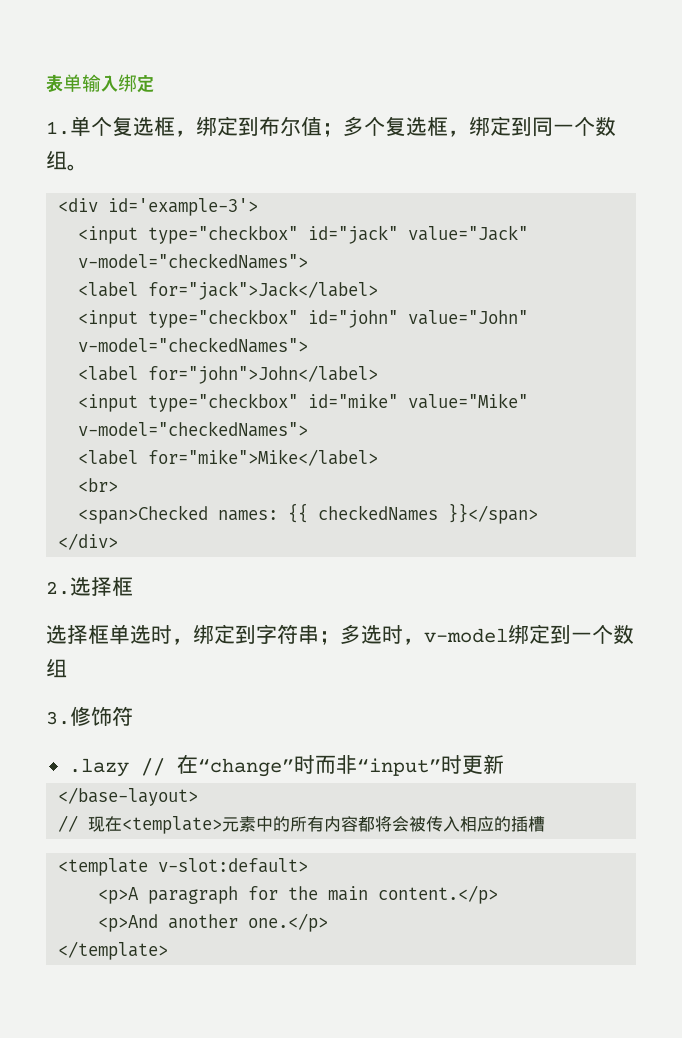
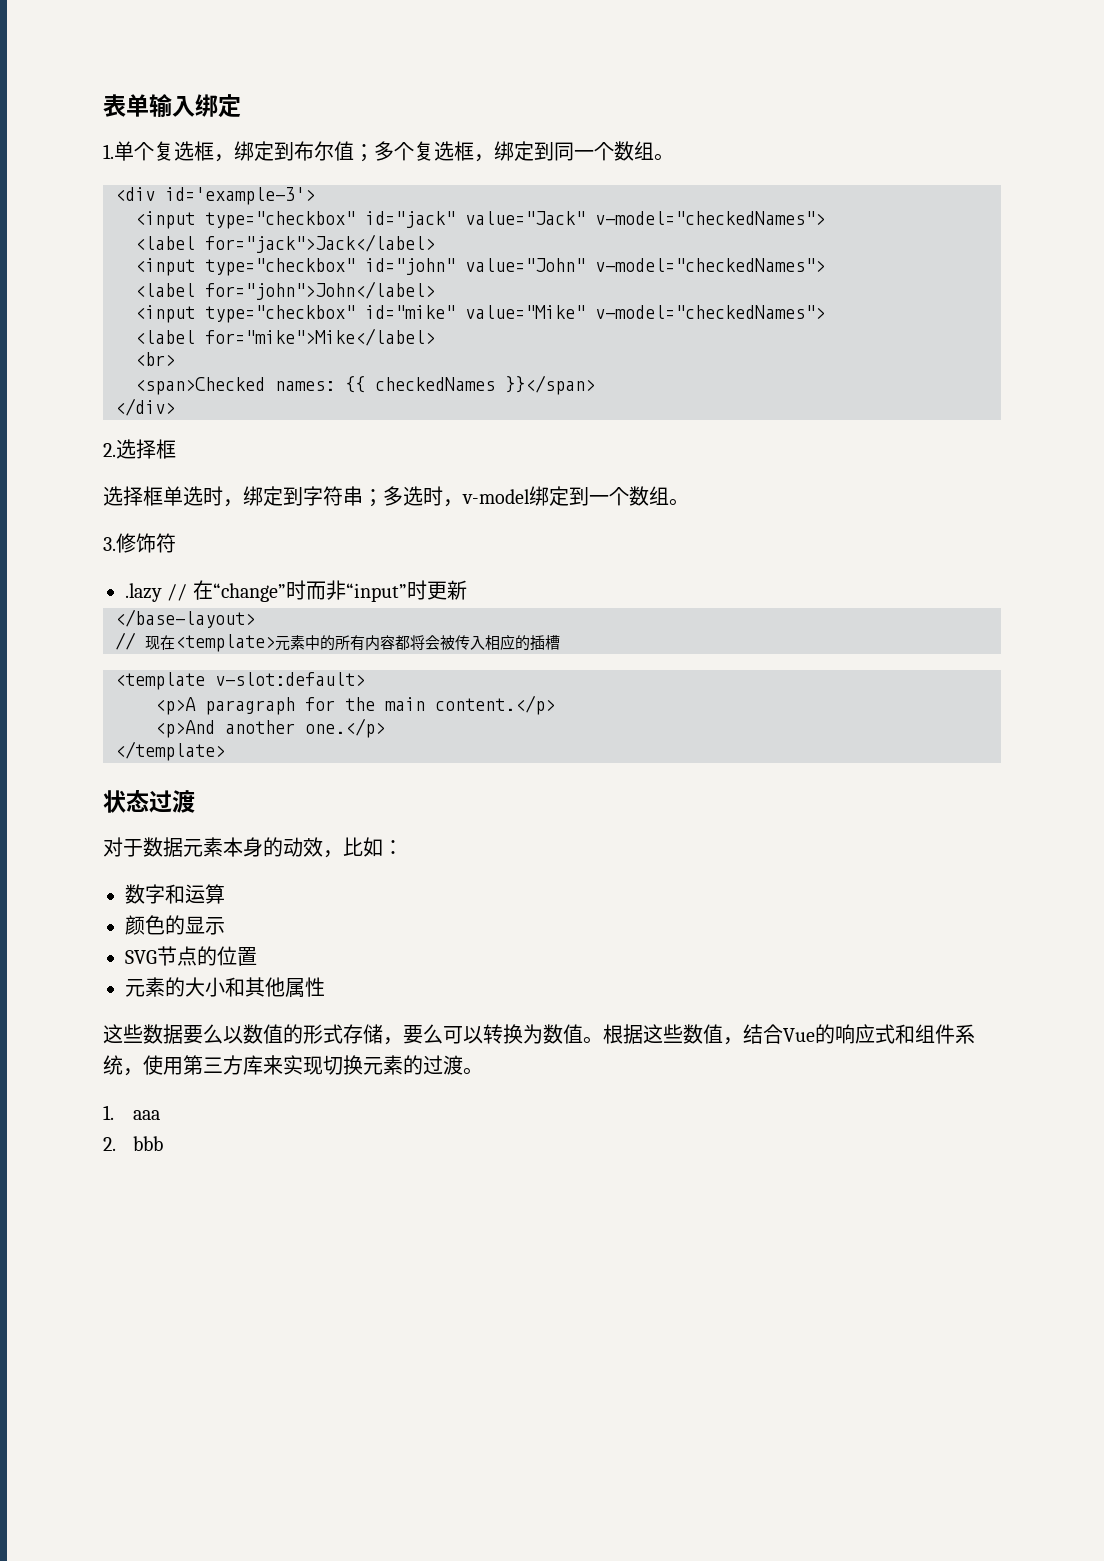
- 选择框单选时，绑定到字符串；多选时，v-model绑定到一个数组
+ 选择框单选时，绑定到字符串；多选时，v-model绑定到一个数组。
+ 状态过渡
+ 对于数据元素本身的动效，比如：
+ 数字和运算
+ 颜色的显示
+ SVG节点的位置
+ 元素的大小和其他属性
+ 这些数据要么以数值的形式存储，要么可以转换为数值。根据这些数值，结合Vue的响应式和组件系统，使用第三方库来实现切换元素的过渡。
+ 1. aaa
+ 2. bbb

